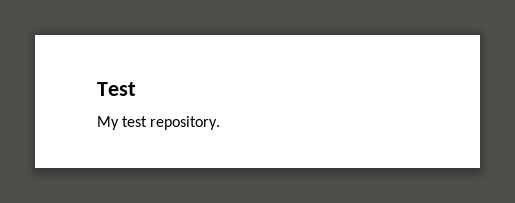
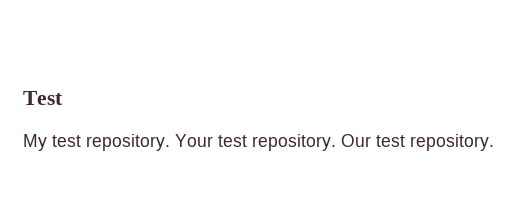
+ Your test repository. Our test repository.

